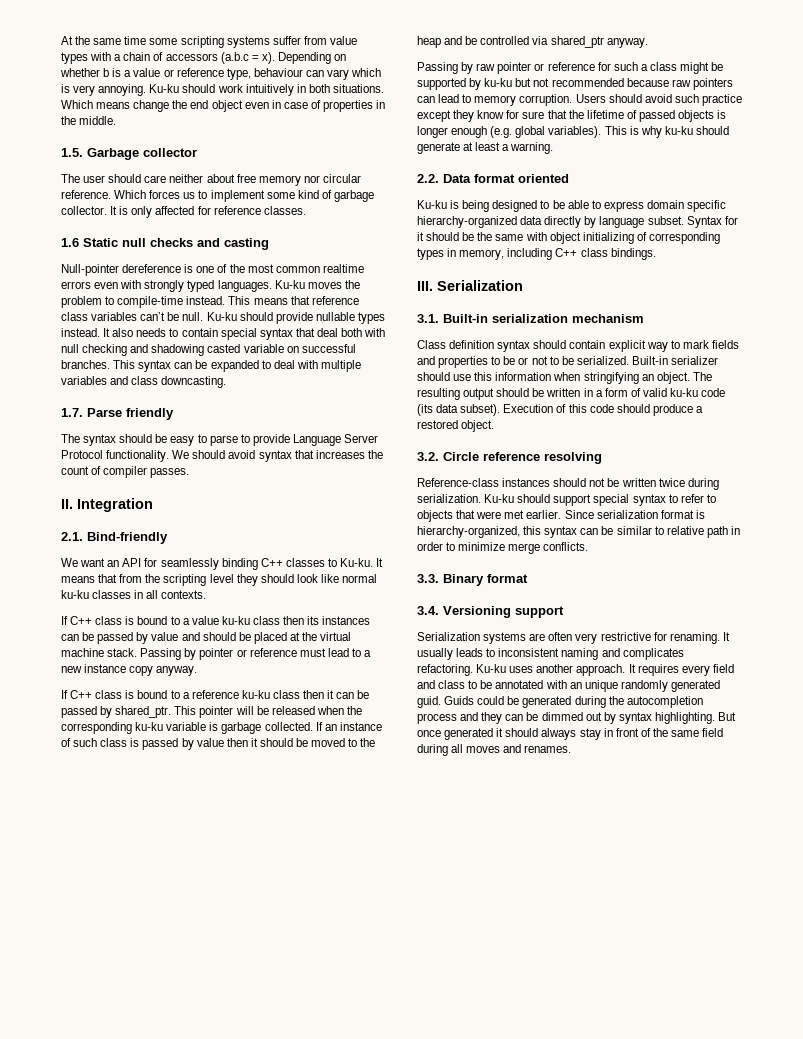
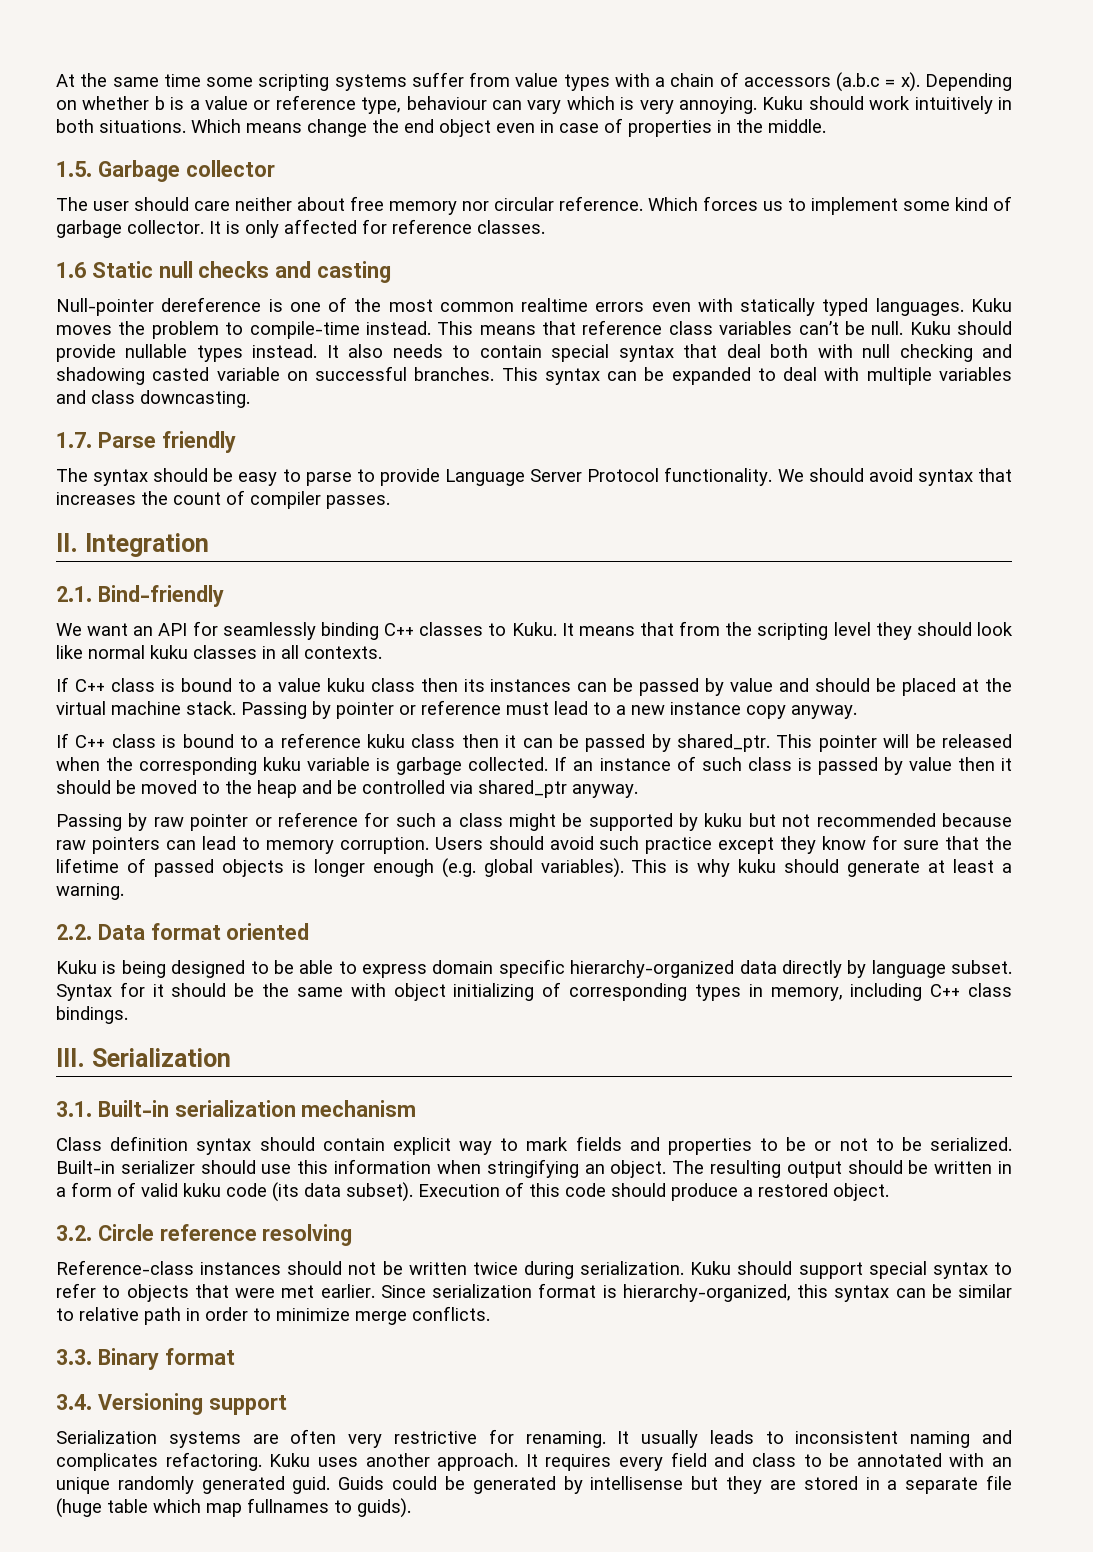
- Ku-ku should work intuitively in both situations.
+ Kuku should work intuitively in both situations.
- Null-pointer dereference is one of the most common realtime errors even with strongly typed languages.
+ Null-pointer dereference is one of the most common realtime errors even with statically typed languages.
- Ku-ku moves the problem to compile-time instead.
+ Kuku moves the problem to compile-time instead.
- Ku-ku should provide nullable types instead.
+ Kuku should provide nullable types instead.
- We want an API for seamlessly binding C++ classes to Ku-ku.
+ We want an API for seamlessly binding C++ classes to Kuku.
- It means that from the scripting level they should look like normal ku-ku classes in all contexts.
+ It means that from the scripting level they should look like normal kuku classes in all contexts.
- If C++ class is bound to a value ku-ku class then its instances can be passed by value and should be placed at the virtual machine stack.
+ If C++ class is bound to a value kuku class then its instances can be passed by value and should be placed at the virtual machine stack.
- If C++ class is bound to a reference ku-ku class then it can be passed by shared_ptr.
+ If C++ class is bound to a reference kuku class then it can be passed by shared_ptr.
- This pointer will be released when the corresponding ku-ku variable is garbage collected.
+ This pointer will be released when the corresponding kuku variable is garbage collected.
- Passing by raw pointer or reference for such a class might be supported by ku-ku but not recommended because raw pointers can lead to memory corruption.
+ Passing by raw pointer or reference for such a class might be supported by kuku but not recommended because raw pointers can lead to memory corruption.
- This is why ku-ku should generate at least a warning.
+ This is why kuku should generate at least a warning.
- Ku-ku is being designed to be able to express domain specific hierarchy-organized data directly by language subset.
+ Kuku is being designed to be able to express domain specific hierarchy-organized data directly by language subset.
- The resulting output should be written in a form of valid ku-ku code (its data subset).
+ The resulting output should be written in a form of valid kuku code (its data subset).
- Ku-ku should support special syntax to refer to objects that were met earlier.
+ Kuku should support special syntax to refer to objects that were met earlier.
- Ku-ku uses another approach.
+ Kuku uses another approach.
- Guids could be generated during the autocompletion process and they can be dimmed out by syntax highlighting. But once generated it should always stay in front of the same field during all moves and renames.
+ Guids could be generated by intellisense but they are stored in a separate file (huge table which map fullnames to guids).

